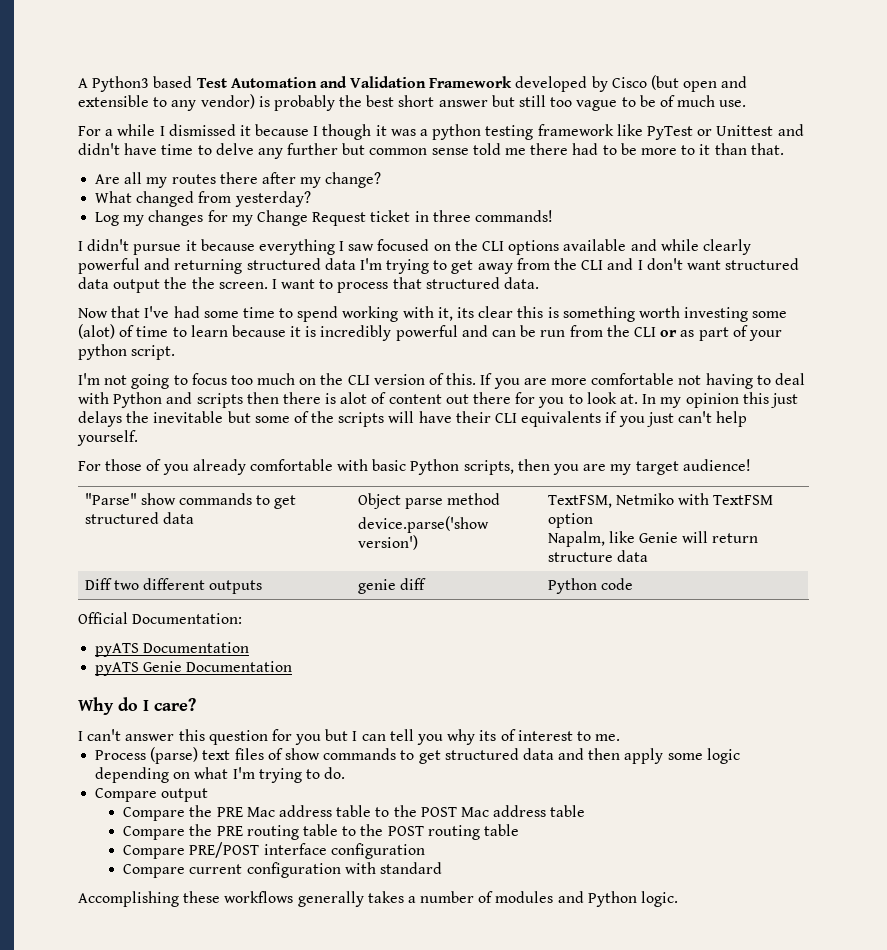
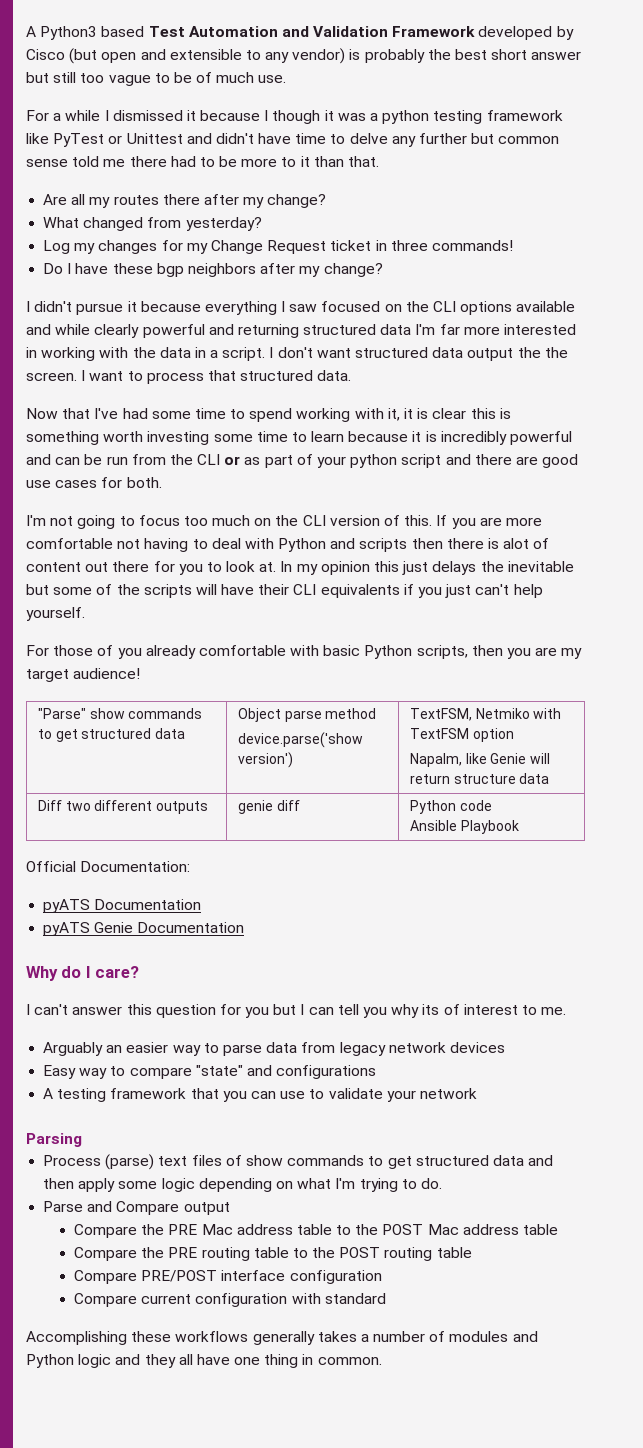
+ Do I have these bgp neighbors after my change?
- I didn't pursue it because everything I saw focused on the CLI options available and while clearly powerful and returning structured data I'm trying to get away from the CLI and I don't want structured data output the the screen.
+ I didn't pursue it because everything I saw focused on the CLI options available and while clearly powerful and returning structured data I'm far more interested in working with the data in a script. I don't want structured data output the the screen.
- Now that I've had some time to spend working with it, its clear this is something worth investing some (alot) of time to learn because it is incredibly powerful and can be run from the CLI or as part of your python script.
+ Now that I've had some time to spend working with it, it is clear this is something worth investing some time to learn because it is incredibly powerful and can be run from the CLI or as part of your python script and there are good use cases for both.
  Diff two different outputs | genie diff | Python code
+ Ansible Playbook
+ Arguably an easier way to parse data from legacy network devices
+ Easy way to compare "state" and configurations
+ A testing framework that you can use to validate your network
+ Parsing
- Compare output
+ Parse and Compare output
- Accomplishing these workflows generally takes a number of modules and Python logic.
+ Accomplishing these workflows generally takes a number of modules and Python logic and they all have one thing in common.

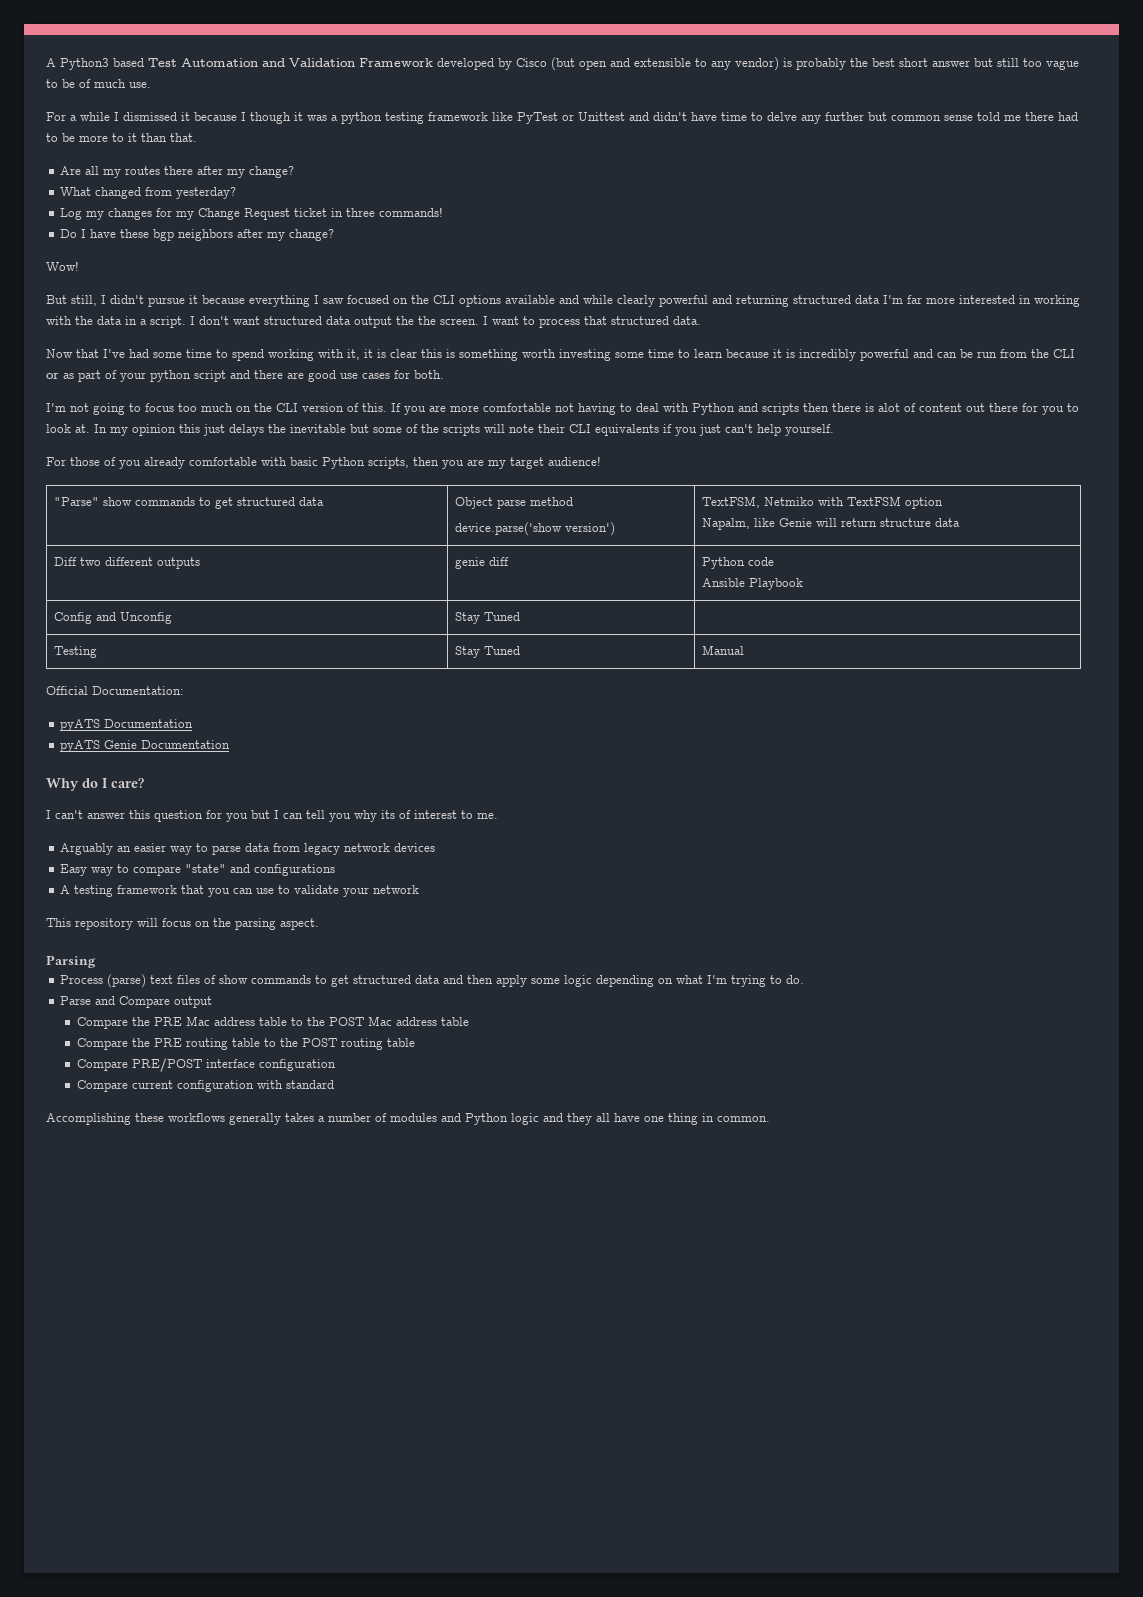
- I didn't pursue it because everything I saw focused on the CLI options available and while clearly powerful and returning structured data I'm far more interested in working with the data in a script.
+ Wow!
+ But still, I didn't pursue it because everything I saw focused on the CLI options available and while clearly powerful and returning structured data I'm far more interested in working with the data in a script.
- In my opinion this just delays the inevitable but some of the scripts will have their CLI equivalents if you just can't help yourself.
+ In my opinion this just delays the inevitable but some of the scripts will note their CLI equivalents if you just can't help yourself.
+ Config and Unconfig | Stay Tuned |
+ Testing | Stay Tuned | Manual
+ This repository will focus on the parsing aspect.

